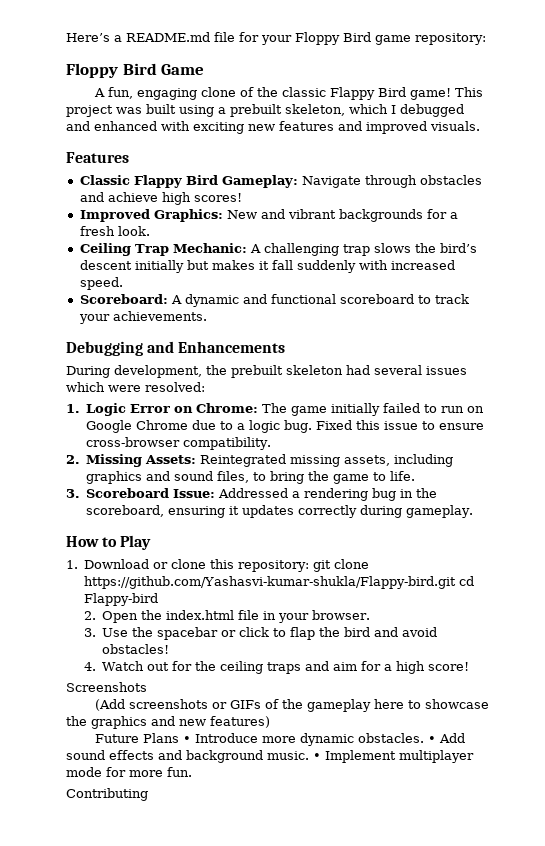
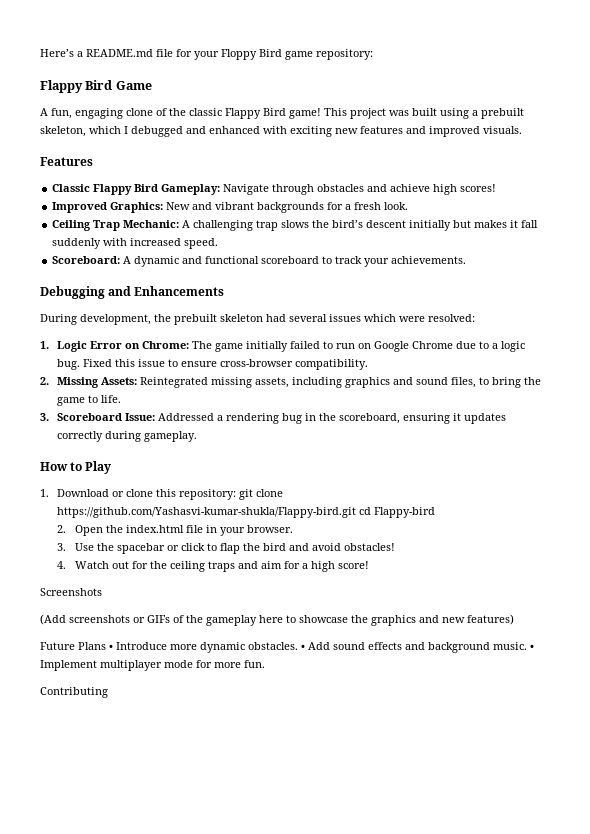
- Floppy Bird Game
+ Flappy Bird Game

